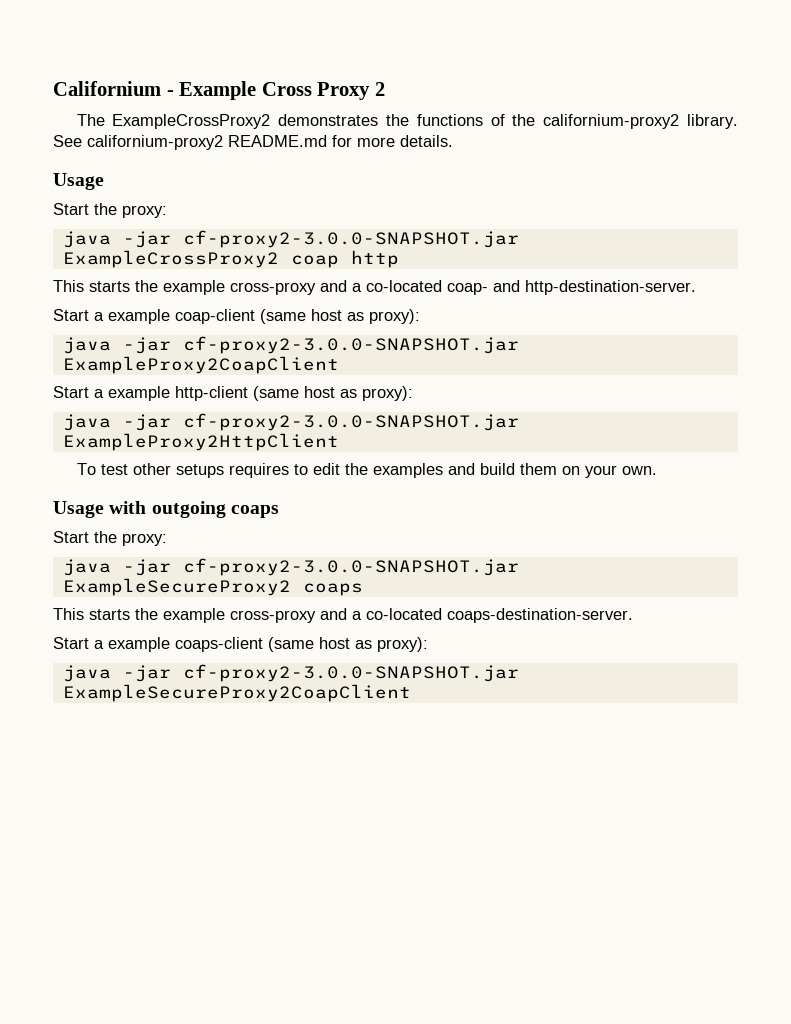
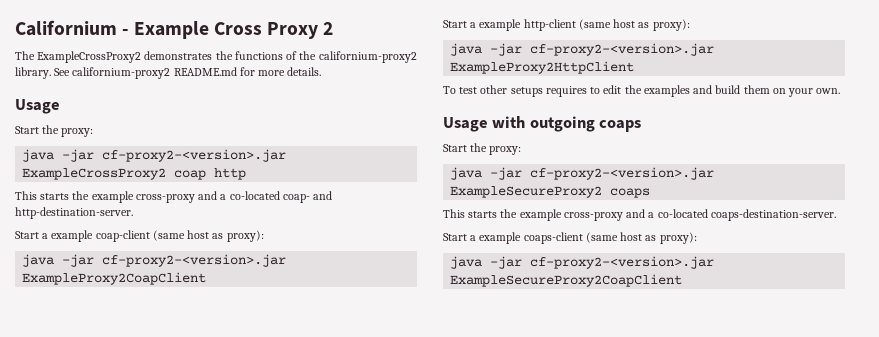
- java -jar cf-proxy2-3.0.0-SNAPSHOT.jar ExampleCrossProxy2 coap http
+ java -jar cf-proxy2-<version>.jar ExampleCrossProxy2 coap http
- java -jar cf-proxy2-3.0.0-SNAPSHOT.jar ExampleProxy2CoapClient
+ java -jar cf-proxy2-<version>.jar ExampleProxy2CoapClient
- java -jar cf-proxy2-3.0.0-SNAPSHOT.jar ExampleProxy2HttpClient
+ java -jar cf-proxy2-<version>.jar ExampleProxy2HttpClient
- java -jar cf-proxy2-3.0.0-SNAPSHOT.jar ExampleSecureProxy2 coaps
+ java -jar cf-proxy2-<version>.jar ExampleSecureProxy2 coaps
- java -jar cf-proxy2-3.0.0-SNAPSHOT.jar ExampleSecureProxy2CoapClient
+ java -jar cf-proxy2-<version>.jar ExampleSecureProxy2CoapClient

